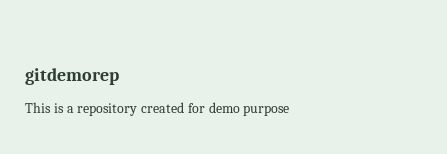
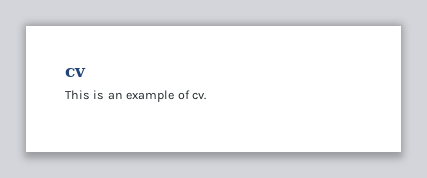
- gitdemorep
+ cv
- This is a repository created for demo purpose
+ This is an example of cv.

